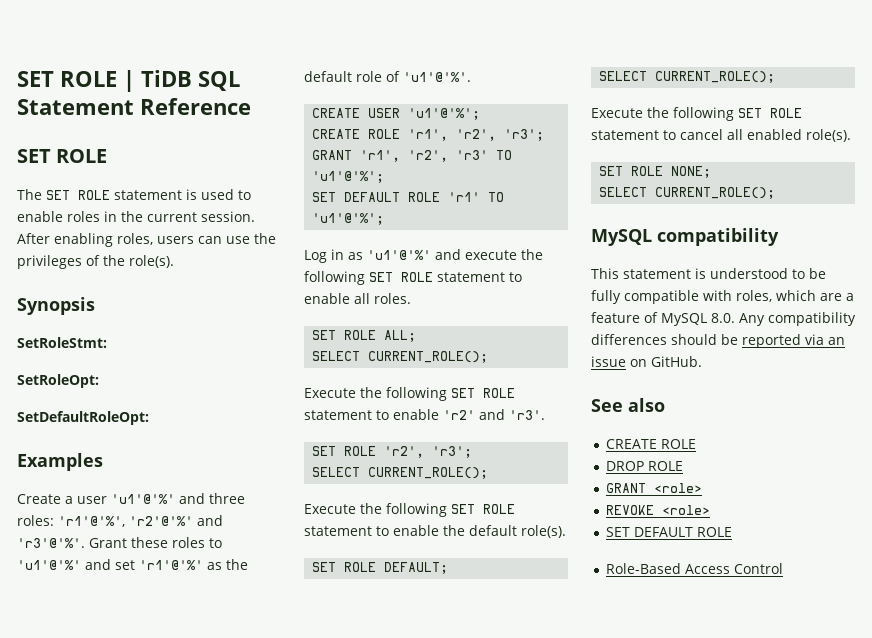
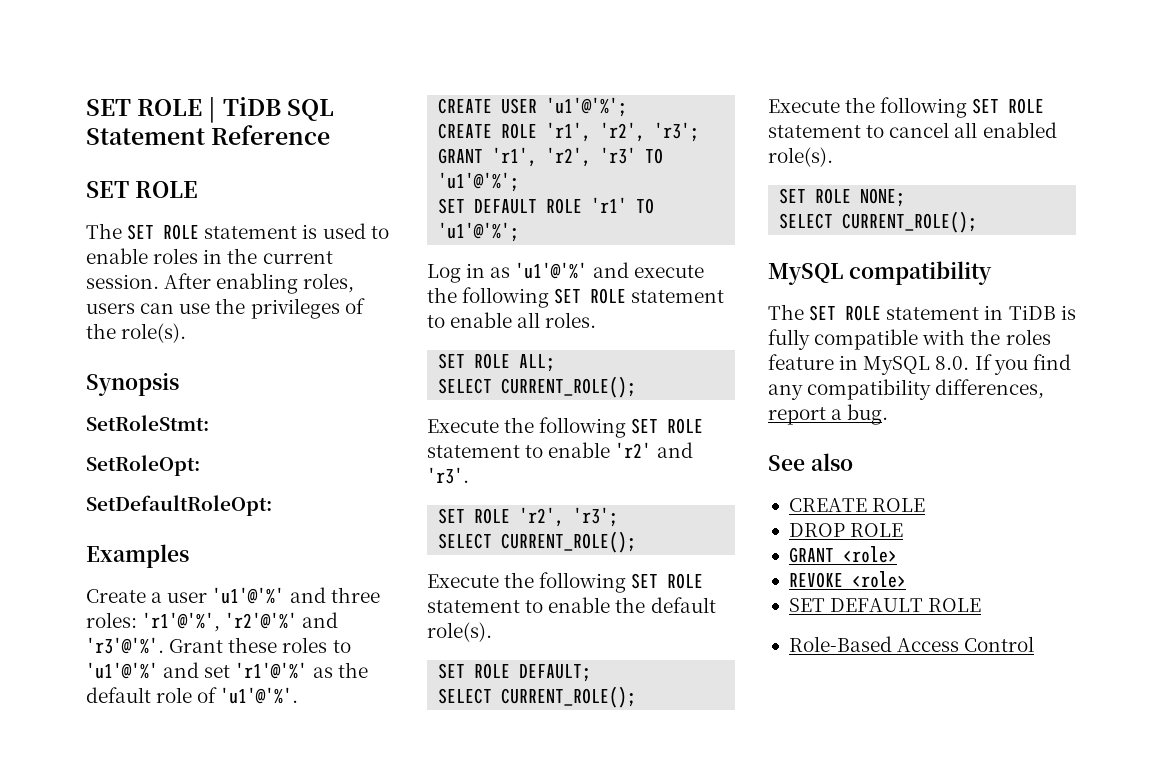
- This statement is understood to be fully compatible with roles, which are a feature of MySQL 8.0. Any compatibility differences should be reported via an issue on GitHub.
+ The SET ROLE statement in TiDB is fully compatible with the roles feature in MySQL 8.0. If you find any compatibility differences, report a bug.

